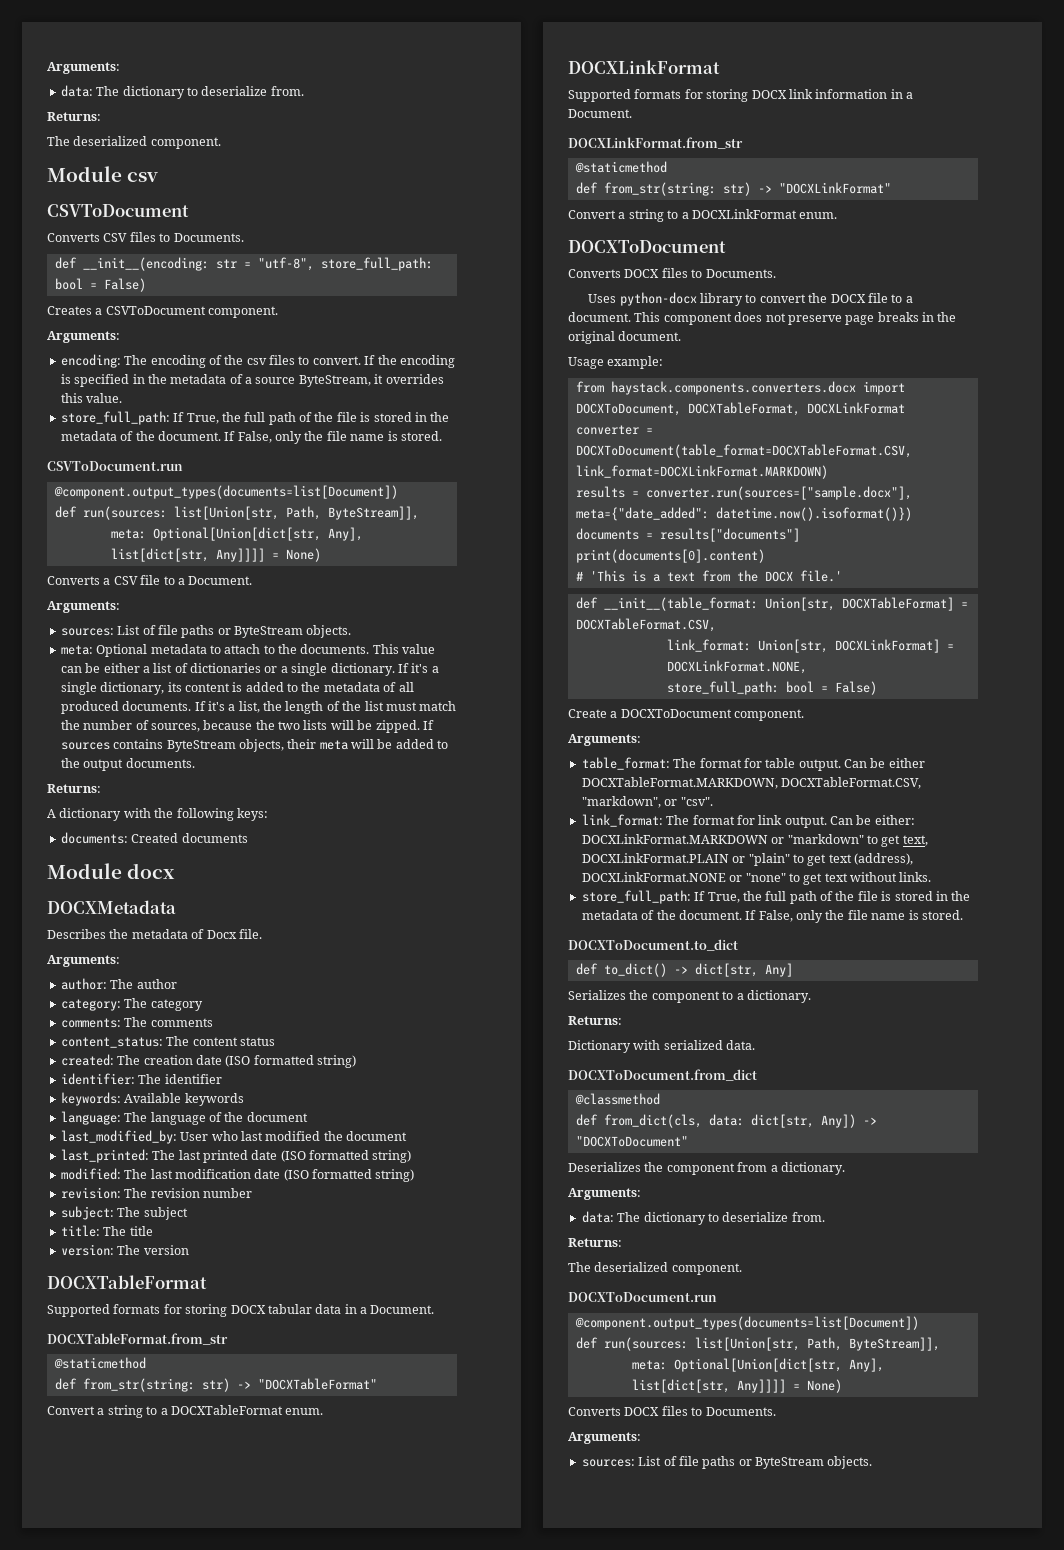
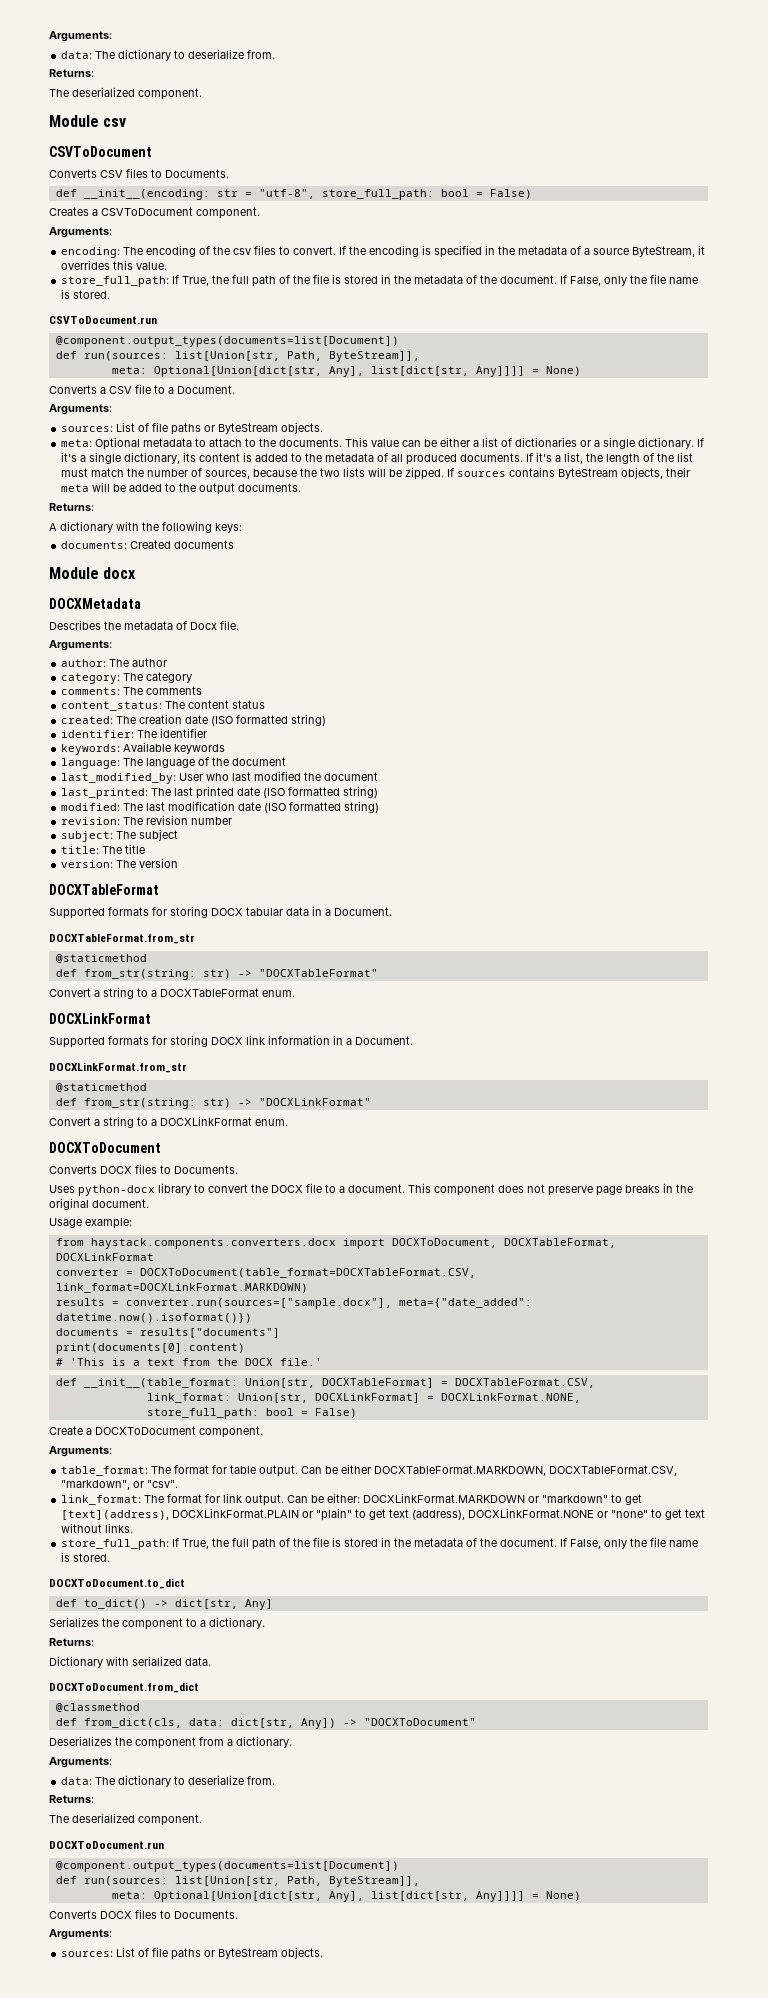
- Can be either: DOCXLinkFormat.MARKDOWN or "markdown" to get text, DOCXLinkFormat.PLAIN or "plain" to get text (address), DOCXLinkFormat.NONE or "none" to get text without links.
+ Can be either: DOCXLinkFormat.MARKDOWN or "markdown" to get [text](address), DOCXLinkFormat.PLAIN or "plain" to get text (address), DOCXLinkFormat.NONE or "none" to get text without links.

